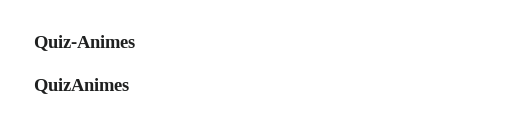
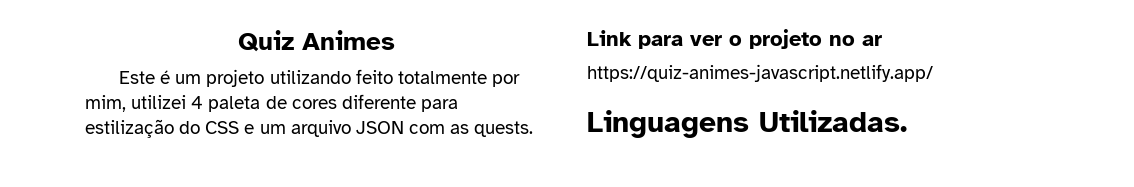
- Quiz-Animes
- QuizAnimes
+ Quiz Animes
+ Este é um projeto utilizando feito totalmente por mim, utilizei 4 paleta de cores diferente para estilização do CSS e um arquivo JSON com as quests.
+ Link para ver o projeto no ar
+ https://quiz-animes-javascript.netlify.app/
+ Linguagens Utilizadas.

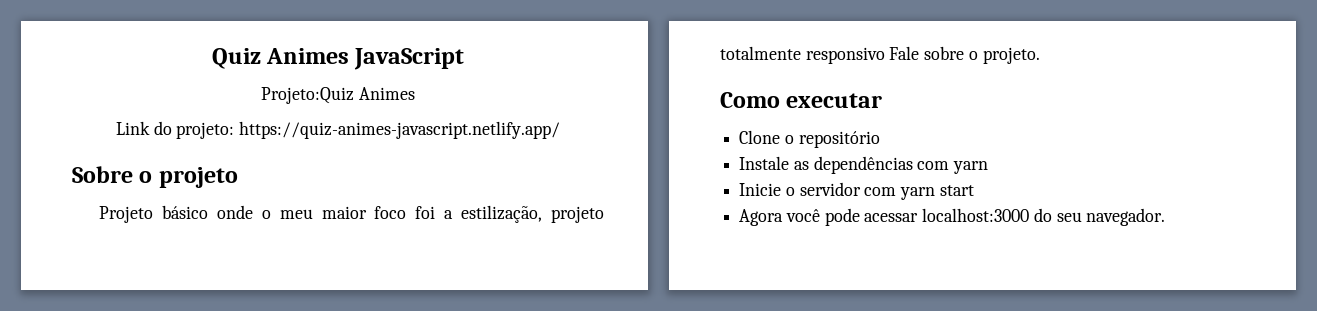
- Quiz Animes
- Este é um projeto utilizando feito totalmente por mim, utilizei 4 paleta de cores diferente para estilização do CSS e um arquivo JSON com as quests.
- Link para ver o projeto no ar
- https://quiz-animes-javascript.netlify.app/
- Linguagens Utilizadas.
+ Quiz Animes JavaScript
+ Projeto:Quiz Animes
+ Link do projeto: https://quiz-animes-javascript.netlify.app/
+ Sobre o projeto
+ Projeto básico onde o meu maior foco foi a estilização, projeto totalmente responsivo Fale sobre o projeto.
+ Como executar
+ Clone o repositório
+ Instale as dependências com yarn
+ Inicie o servidor com yarn start
+ Agora você pode acessar localhost:3000 do seu navegador.

